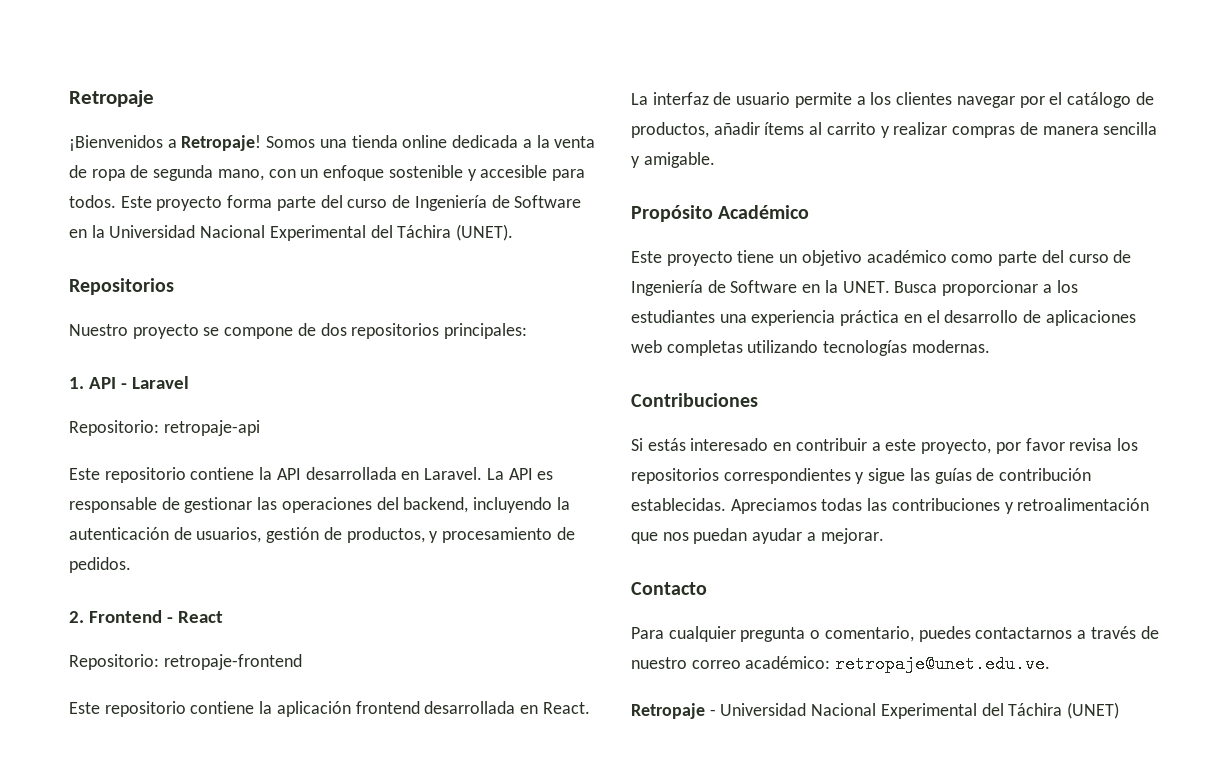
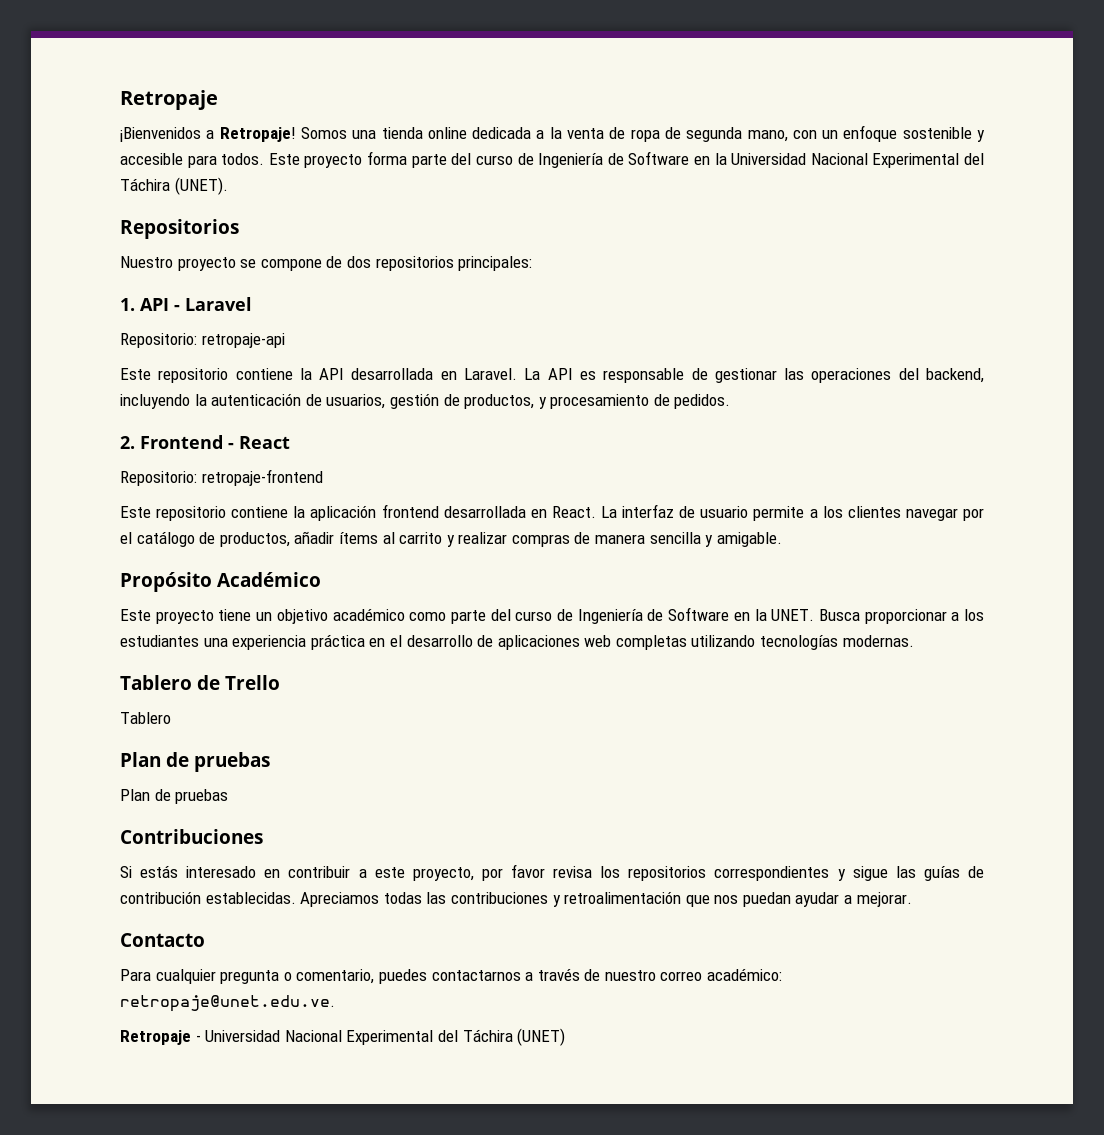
+ Tablero de Trello
+ Tablero
+ Plan de pruebas
+ Plan de pruebas

